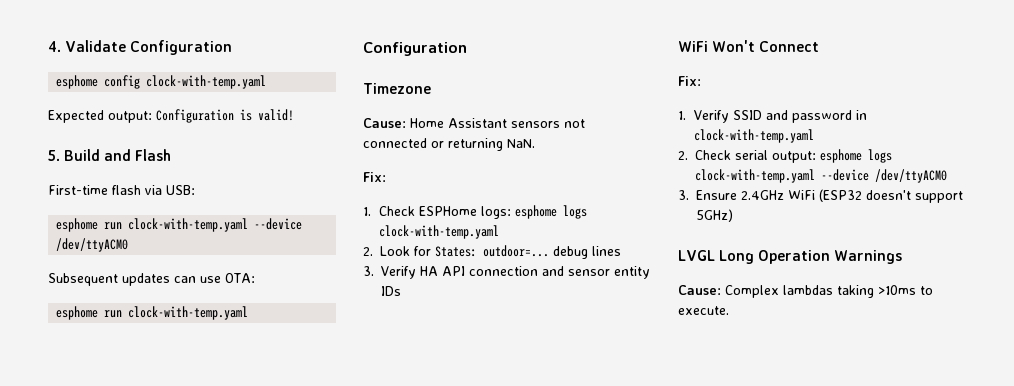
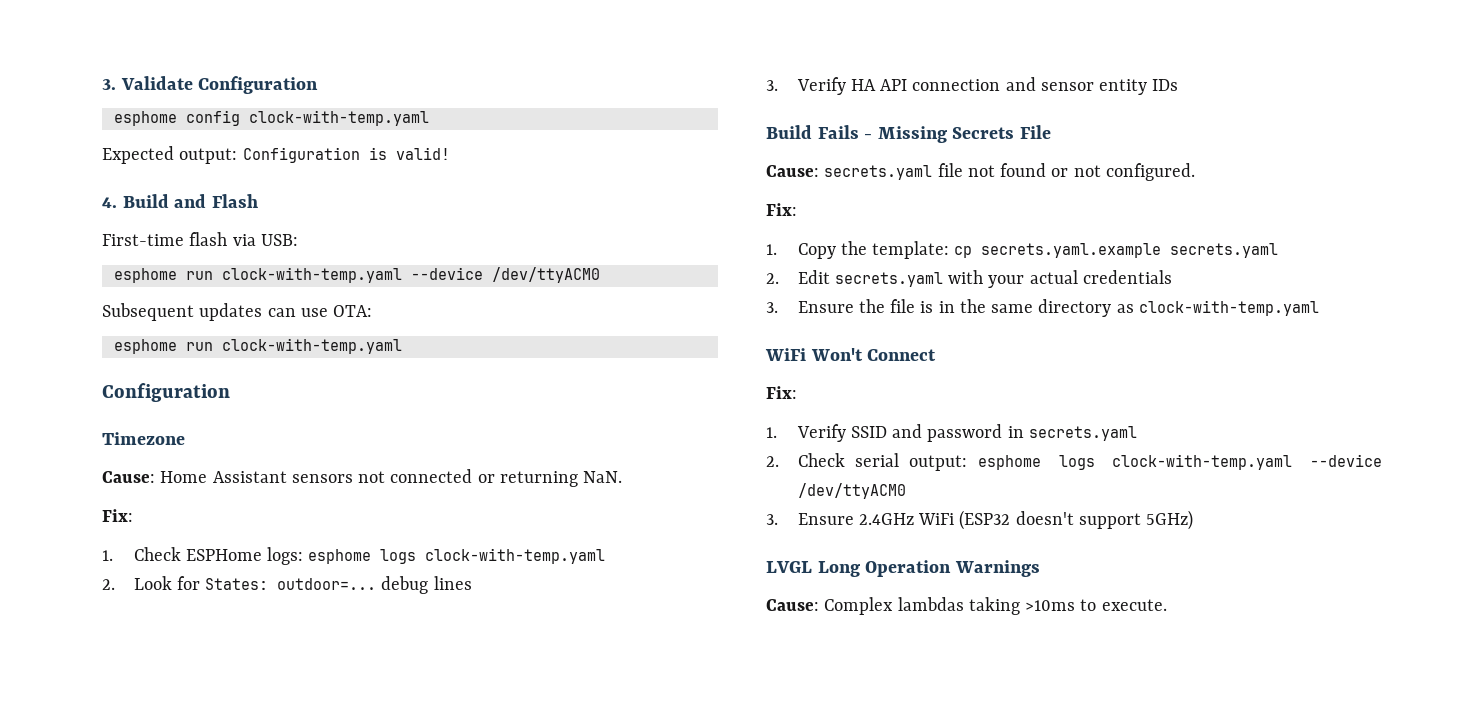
- 4. Validate Configuration
+ 3. Validate Configuration
- 5. Build and Flash
+ 4. Build and Flash
+ Build Fails - Missing Secrets File
+ Cause: secrets.yaml file not found or not configured.
+ Fix:
+ 1. Copy the template: cp secrets.yaml.example secrets.yaml
+ 2. Edit secrets.yaml with your actual credentials
+ 3. Ensure the file is in the same directory as clock-with-temp.yaml
- 1. Verify SSID and password in clock-with-temp.yaml
+ 1. Verify SSID and password in secrets.yaml

